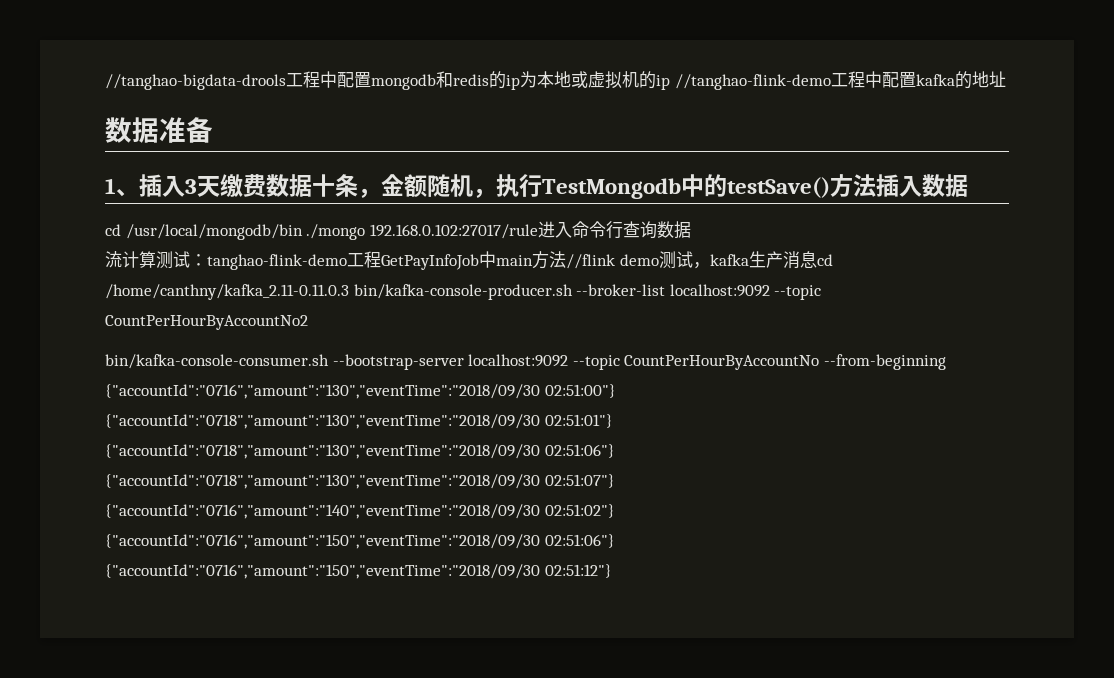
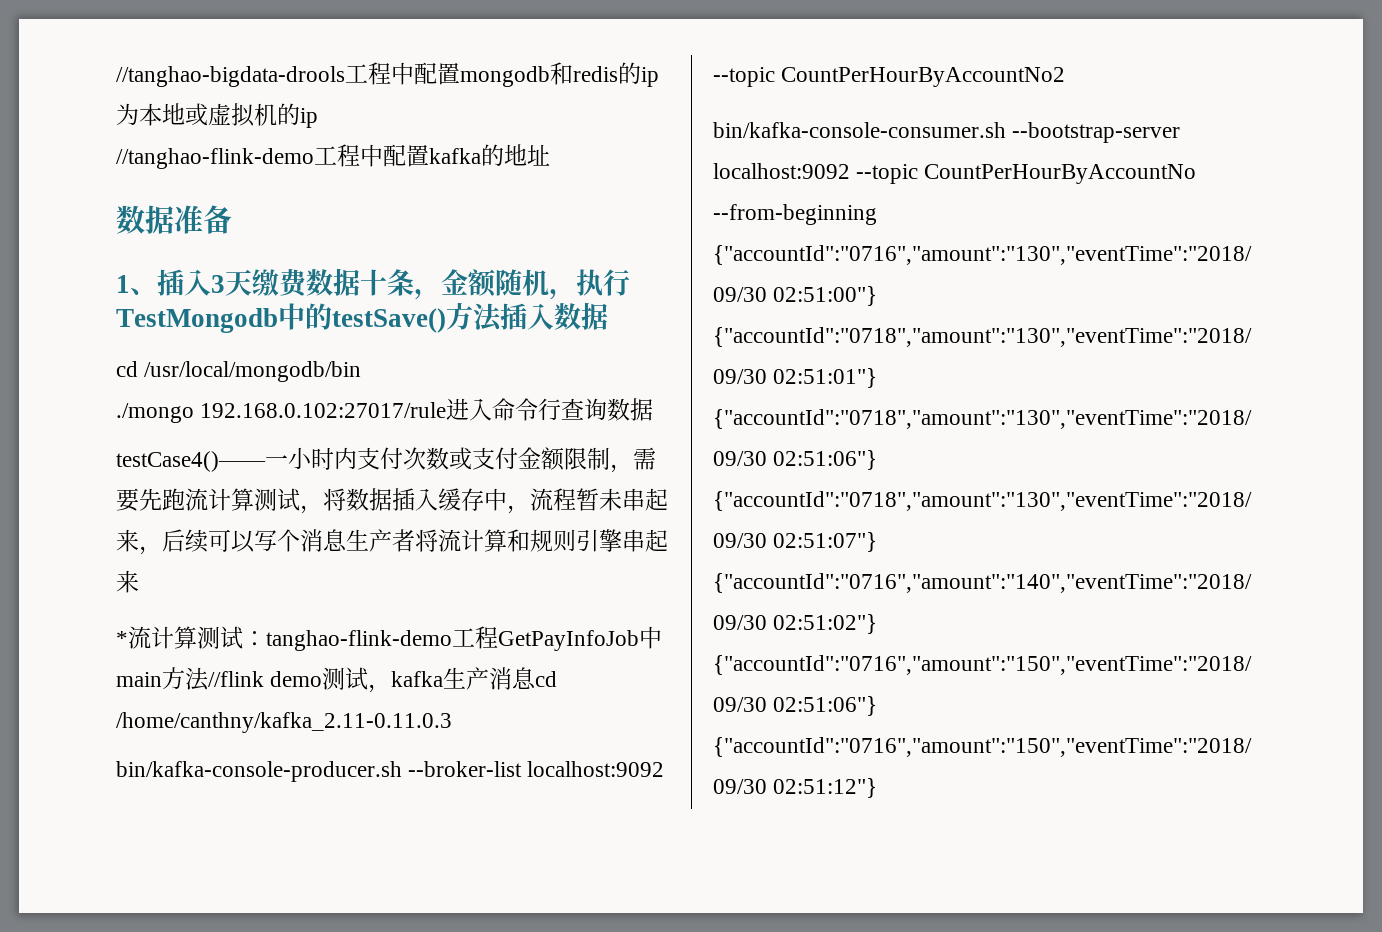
- //tanghao-bigdata-drools工程中配置mongodb和redis的ip为本地或虚拟机的ip //tanghao-flink-demo工程中配置kafka的地址
+ //tanghao-bigdata-drools工程中配置mongodb和redis的ip为本地或虚拟机的ip
+ //tanghao-flink-demo工程中配置kafka的地址
- cd /usr/local/mongodb/bin ./mongo 192.168.0.102:27017/rule进入命令行查询数据
+ cd /usr/local/mongodb/bin
+ ./mongo 192.168.0.102:27017/rule进入命令行查询数据
- 流计算测试：tanghao-flink-demo工程GetPayInfoJob中main方法//flink demo测试，kafka生产消息cd /home/canthny/kafka_2.11-0.11.0.3 bin/kafka-console-producer.sh --broker-list localhost:9092 --topic CountPerHourByAccountNo2
+ testCase4()——一小时内支付次数或支付金额限制，需要先跑流计算测试，将数据插入缓存中，流程暂未串起来，后续可以写个消息生产者将流计算和规则引擎串起来
+ *流计算测试：tanghao-flink-demo工程GetPayInfoJob中main方法//flink demo测试，kafka生产消息cd /home/canthny/kafka_2.11-0.11.0.3
+ bin/kafka-console-producer.sh --broker-list localhost:9092 --topic CountPerHourByAccountNo2

